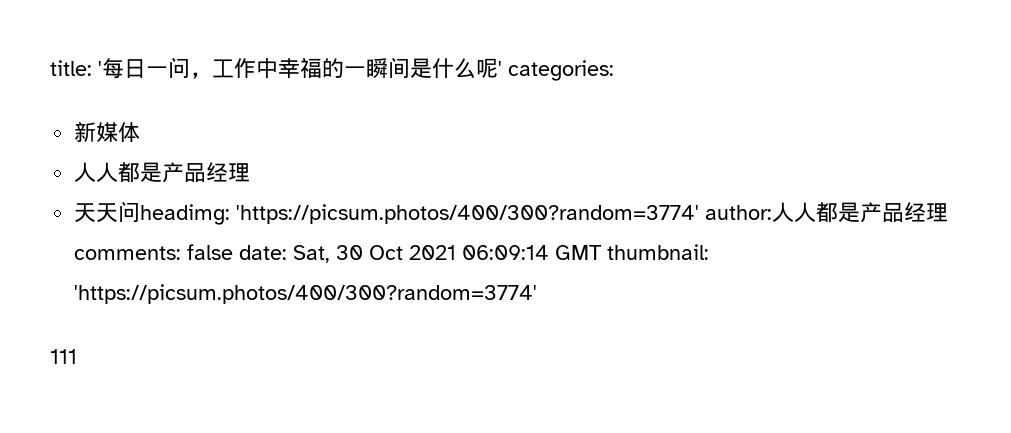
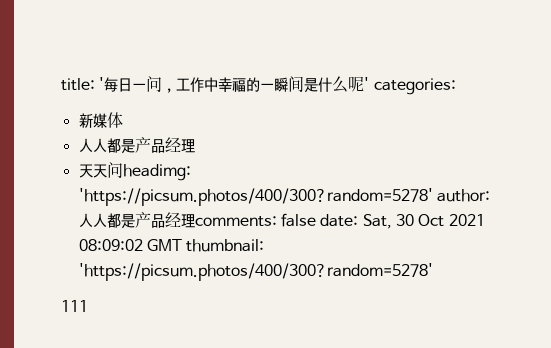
- 天天问headimg: 'https://picsum.photos/400/300?random=3774' author:人人都是产品经理comments: false date: Sat, 30 Oct 2021 06:09:14 GMT thumbnail: 'https://picsum.photos/400/300?random=3774'
+ 天天问headimg: 'https://picsum.photos/400/300?random=5278' author:人人都是产品经理comments: false date: Sat, 30 Oct 2021 08:09:02 GMT thumbnail: 'https://picsum.photos/400/300?random=5278'

